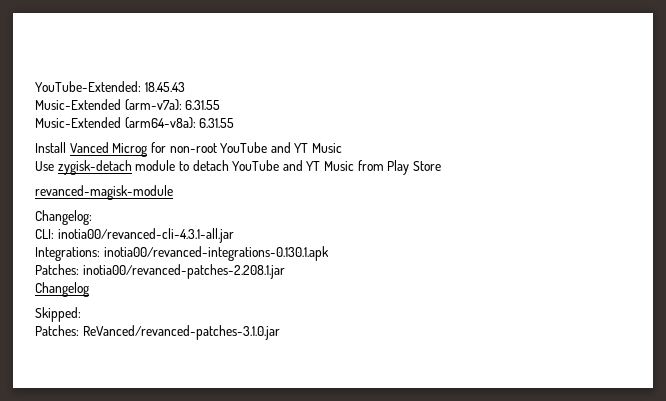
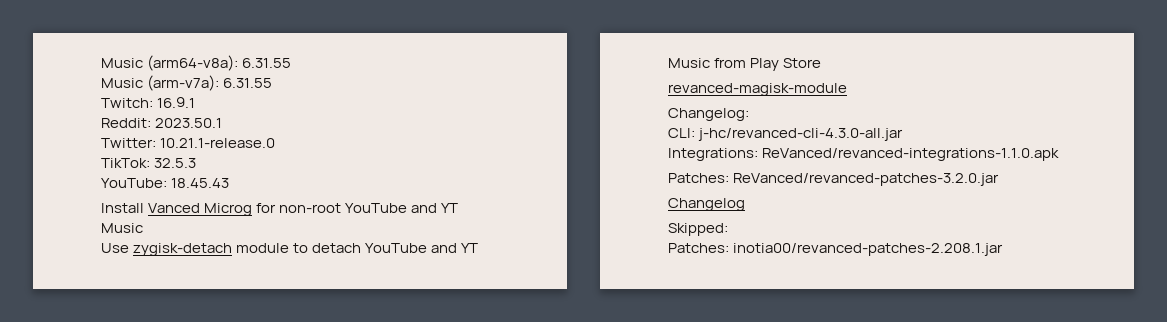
- YouTube-Extended: 18.45.43
- Music-Extended (arm-v7a): 6.31.55
- Music-Extended (arm64-v8a): 6.31.55
+ Music (arm64-v8a): 6.31.55
+ Music (arm-v7a): 6.31.55
+ Twitch: 16.9.1
+ Reddit: 2023.50.1
+ Twitter: 10.21.1-release.0
+ TikTok: 32.5.3
+ YouTube: 18.45.43
- CLI: inotia00/revanced-cli-4.3.1-all.jar
+ CLI: j-hc/revanced-cli-4.3.0-all.jar
- Integrations: inotia00/revanced-integrations-0.130.1.apk
- Patches: inotia00/revanced-patches-2.208.1.jar
+ Integrations: ReVanced/revanced-integrations-1.1.0.apk
+ Patches: ReVanced/revanced-patches-3.2.0.jar
- Patches: ReVanced/revanced-patches-3.1.0.jar
+ Patches: inotia00/revanced-patches-2.208.1.jar

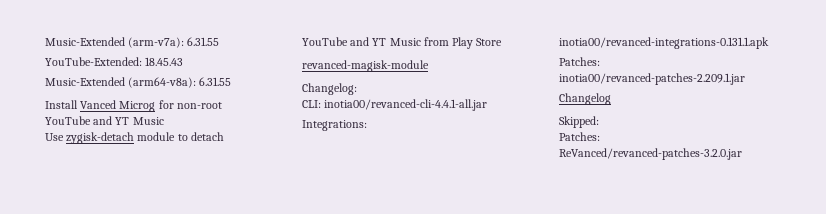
- Music (arm64-v8a): 6.31.55
- Music (arm-v7a): 6.31.55
- Twitch: 16.9.1
- Reddit: 2023.50.1
- Twitter: 10.21.1-release.0
- TikTok: 32.5.3
- YouTube: 18.45.43
+ Music-Extended (arm-v7a): 6.31.55
+ YouTube-Extended: 18.45.43
+ Music-Extended (arm64-v8a): 6.31.55
- CLI: j-hc/revanced-cli-4.3.0-all.jar
+ CLI: inotia00/revanced-cli-4.4.1-all.jar
- Integrations: ReVanced/revanced-integrations-1.1.0.apk
- Patches: ReVanced/revanced-patches-3.2.0.jar
+ Integrations: inotia00/revanced-integrations-0.131.1.apk
+ Patches: inotia00/revanced-patches-2.209.1.jar
- Patches: inotia00/revanced-patches-2.208.1.jar
+ Patches: ReVanced/revanced-patches-3.2.0.jar

